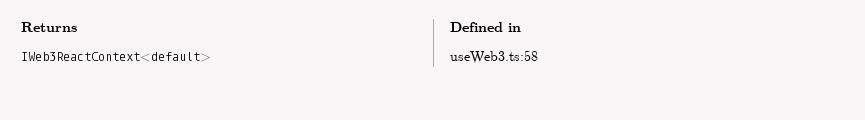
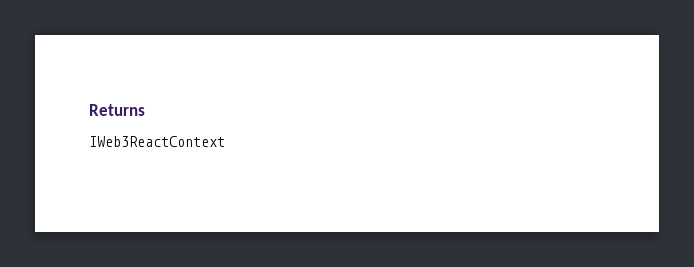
- IWeb3ReactContext<default>
- Defined in
- useWeb3.ts:58
+ IWeb3ReactContext

